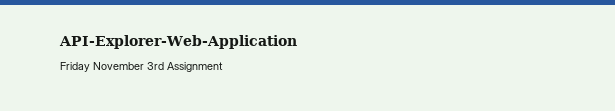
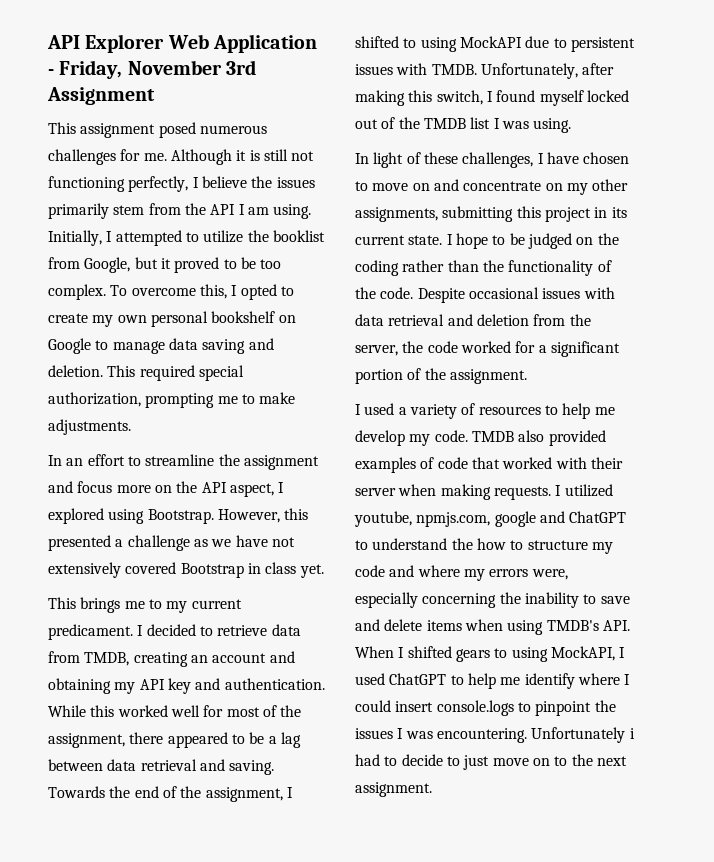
- API-Explorer-Web-Application
- Friday November 3rd Assignment
+ API Explorer Web Application - Friday, November 3rd Assignment
+ This assignment posed numerous challenges for me. Although it is still not functioning perfectly, I believe the issues primarily stem from the API I am using. Initially, I attempted to utilize the booklist from Google, but it proved to be too complex. To overcome this, I opted to create my own personal bookshelf on Google to manage data saving and deletion. This required special authorization, prompting me to make adjustments.
+ In an effort to streamline the assignment and focus more on the API aspect, I explored using Bootstrap. However, this presented a challenge as we have not extensively covered Bootstrap in class yet.
+ This brings me to my current predicament. I decided to retrieve data from TMDB, creating an account and obtaining my API key and authentication. While this worked well for most of the assignment, there appeared to be a lag between data retrieval and saving. Towards the end of the assignment, I shifted to using MockAPI due to persistent issues with TMDB. Unfortunately, after making this switch, I found myself locked out of the TMDB list I was using.
+ In light of these challenges, I have chosen to move on and concentrate on my other assignments, submitting this project in its current state. I hope to be judged on the coding rather than the functionality of the code. Despite occasional issues with data retrieval and deletion from the server, the code worked for a significant portion of the assignment.
+ I used a variety of resources to help me develop my code. TMDB also provided examples of code that worked with their server when making requests. I utilized youtube, npmjs.com, google and ChatGPT to understand the how to structure my code and where my errors were, especially concerning the inability to save and delete items when using TMDB's API. When I shifted gears to using MockAPI, I used ChatGPT to help me identify where I could insert console.logs to pinpoint the issues I was encountering. Unfortunately i had to decide to just move on to the next assignment.

